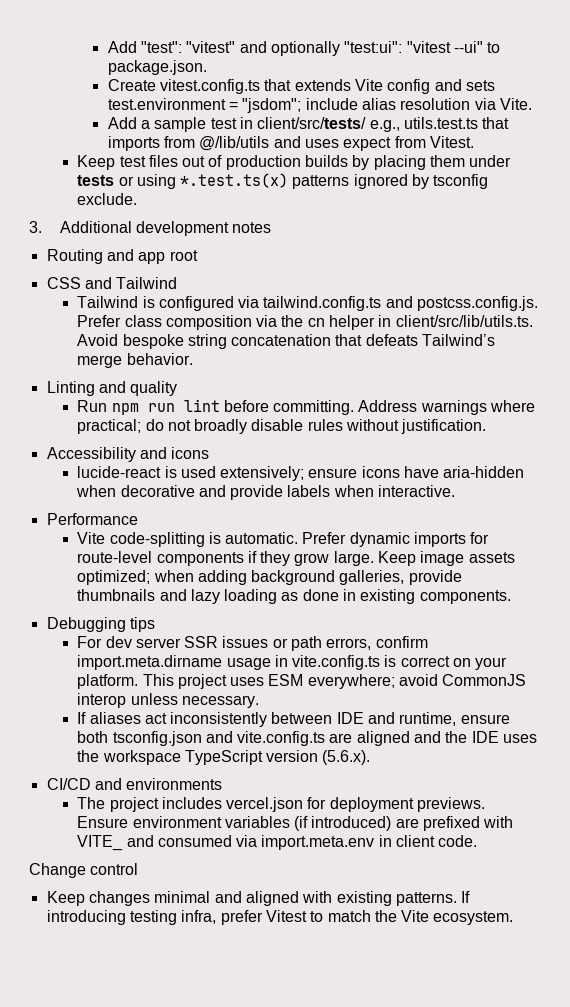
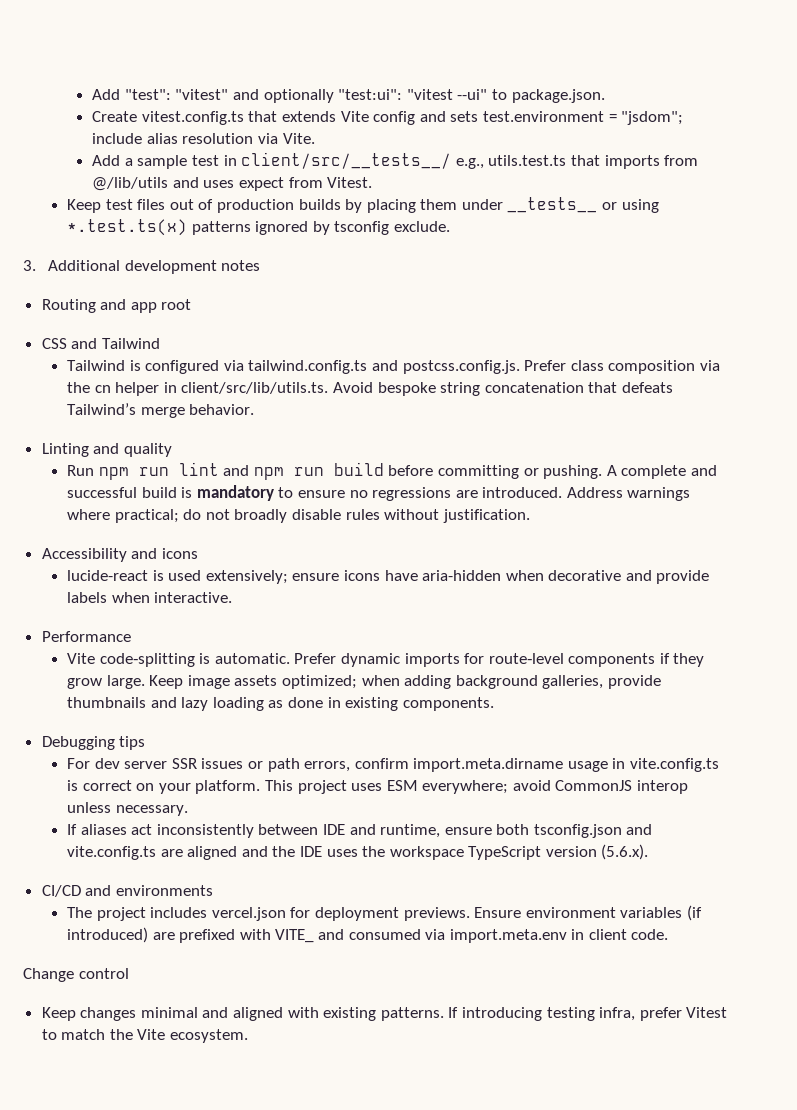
- Add a sample test in client/src/tests/ e.g., utils.test.ts that imports from @/lib/utils and uses expect from Vitest.
+ Add a sample test in client/src/__tests__/ e.g., utils.test.ts that imports from @/lib/utils and uses expect from Vitest.
- Keep test files out of production builds by placing them under tests or using *.test.ts(x) patterns ignored by tsconfig exclude.
+ Keep test files out of production builds by placing them under __tests__ or using *.test.ts(x) patterns ignored by tsconfig exclude.
- Run npm run lint before committing.
+ Run npm run lint and npm run build before committing or pushing. A complete and successful build is mandatory to ensure no regressions are introduced.

